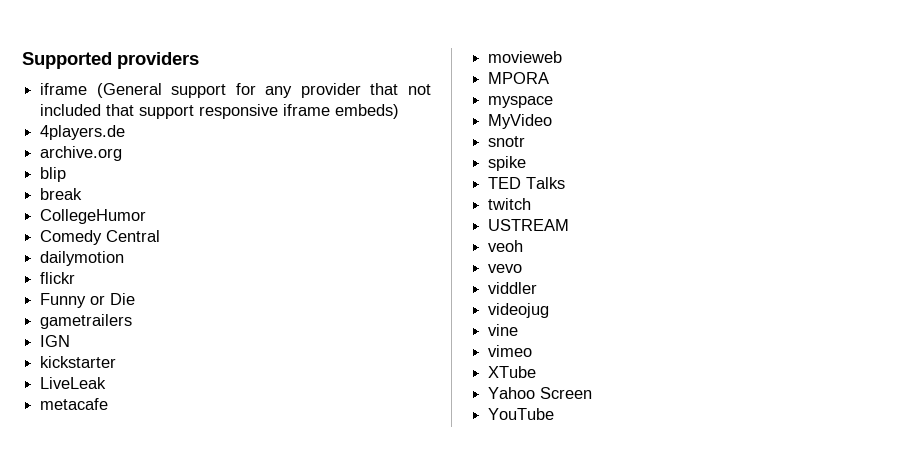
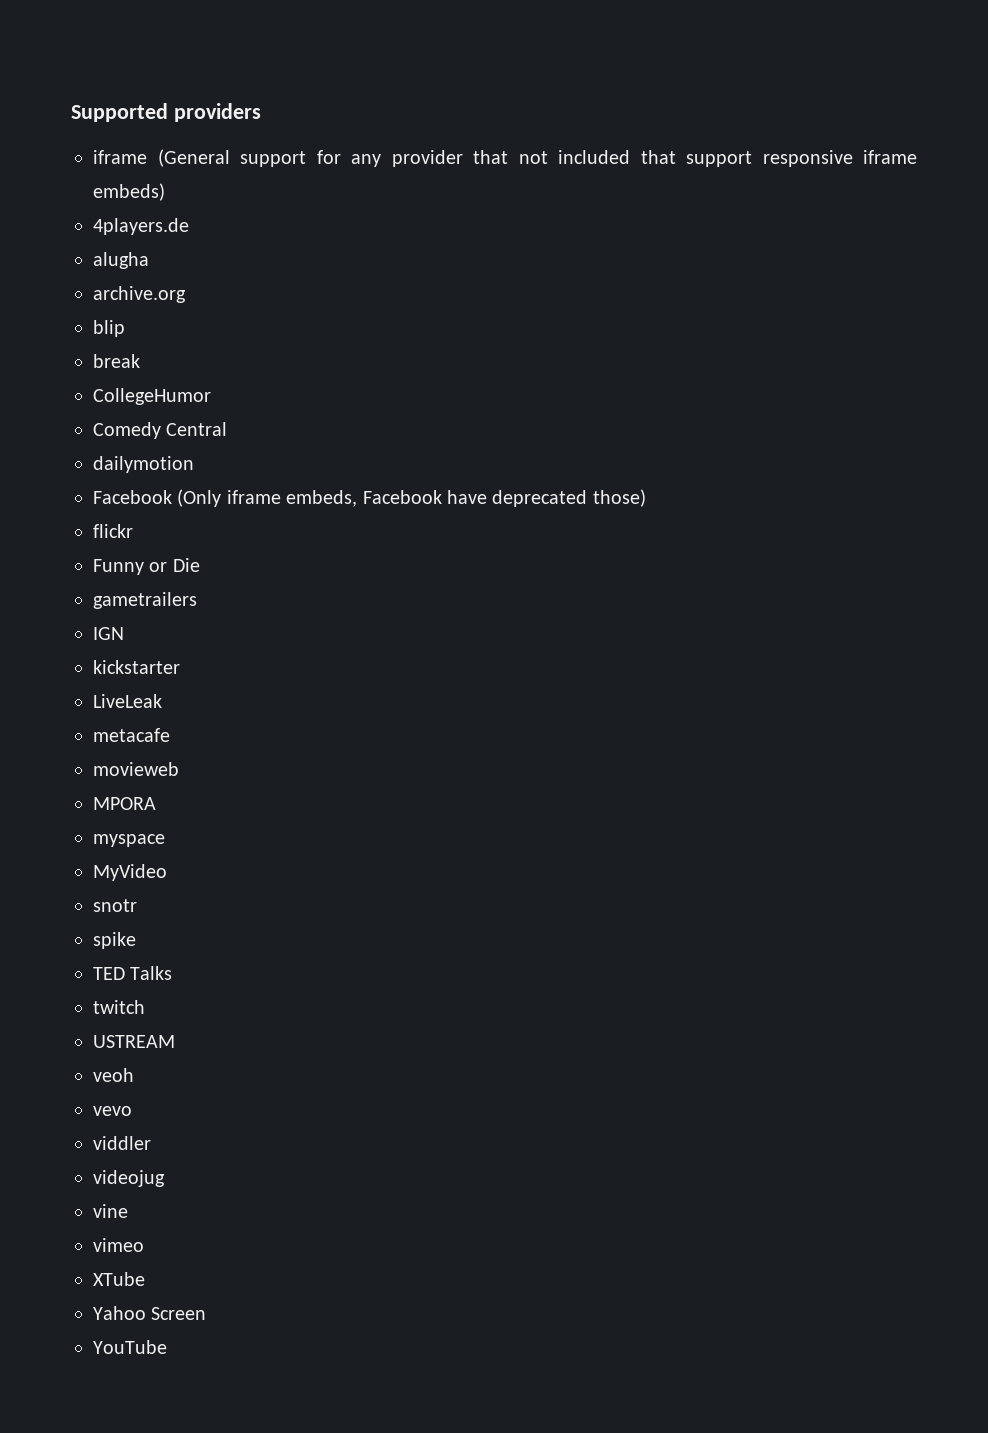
+ alugha
+ Facebook (Only iframe embeds, Facebook have deprecated those)

